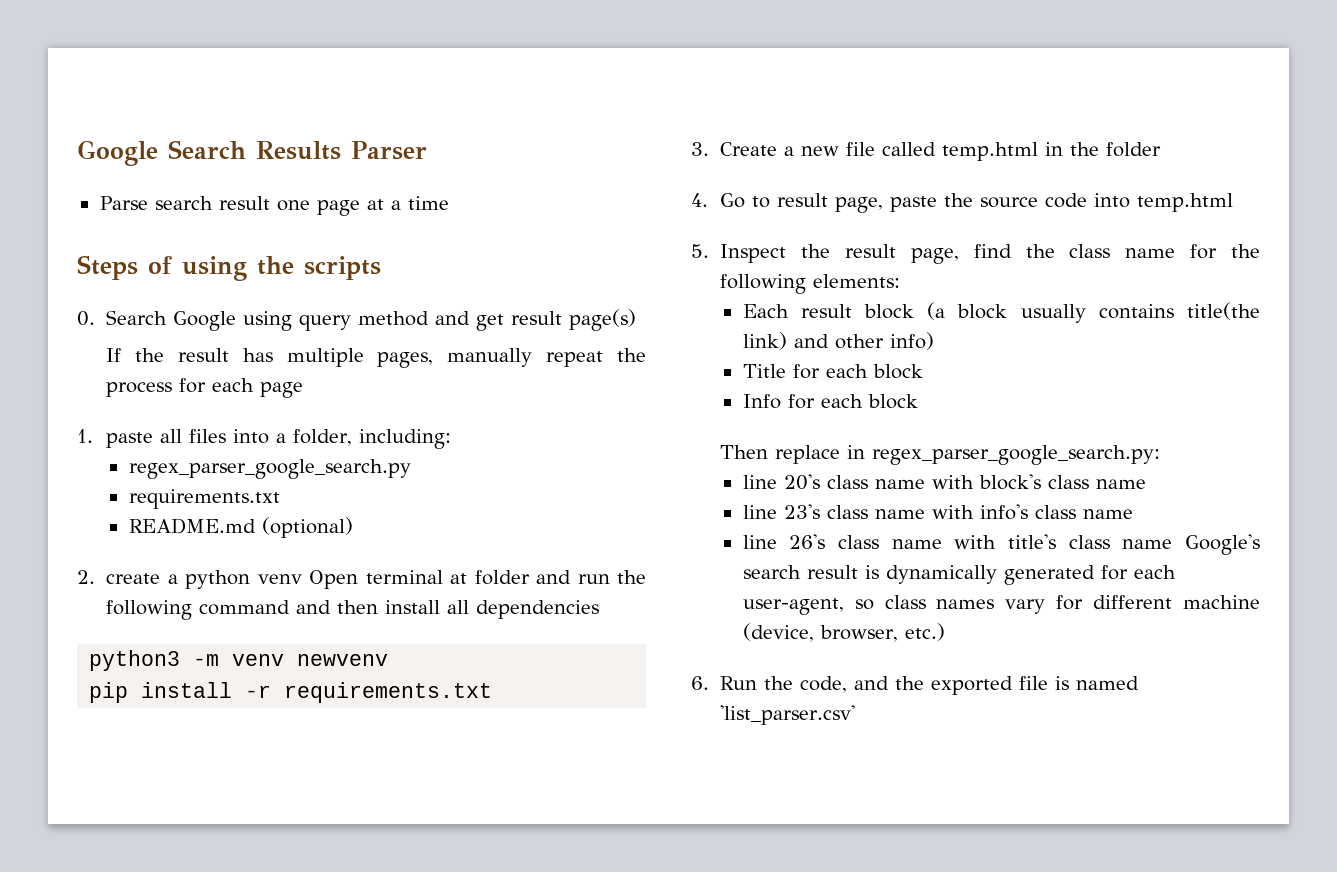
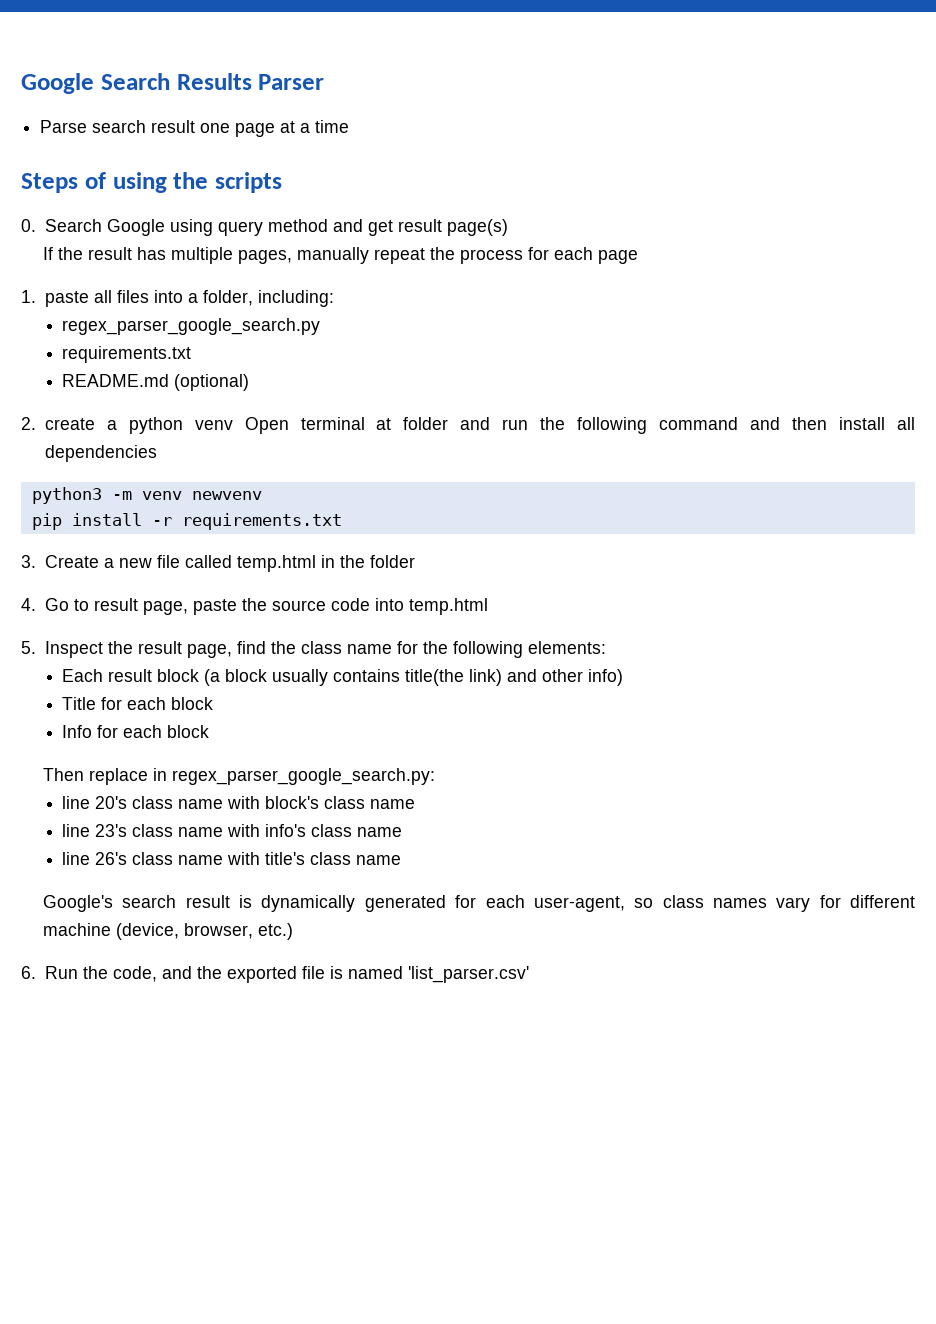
- line 26's class name with title's class name Google's search result is dynamically generated for each user-agent, so class names vary for different machine (device, browser, etc.)
+ line 26's class name with title's class name
+ Google's search result is dynamically generated for each user-agent, so class names vary for different machine (device, browser, etc.)

